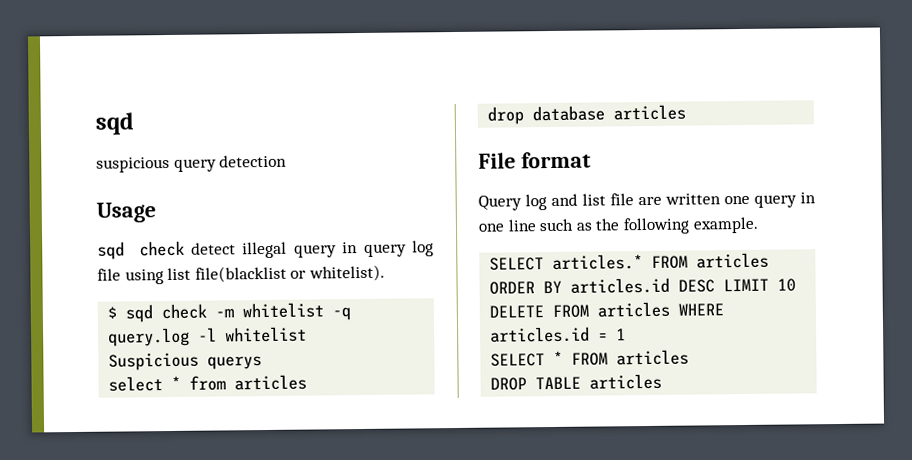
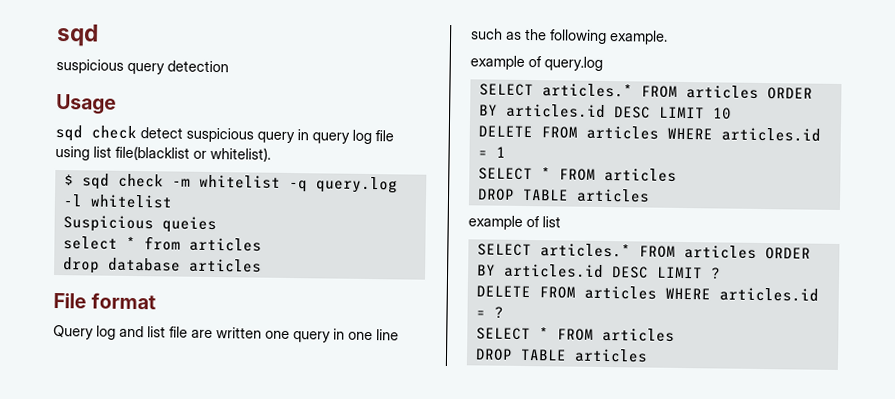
- sqd check detect illegal query in query log file using list file(blacklist or whitelist).
+ sqd check detect suspicious query in query log file using list file(blacklist or whitelist).
- Suspicious querys
+ Suspicious queies
+ example of query.log
+ example of list
+ SELECT articles.* FROM articles ORDER BY articles.id DESC LIMIT ?
+ DELETE FROM articles WHERE articles.id = ?
+ SELECT * FROM articles
+ DROP TABLE articles

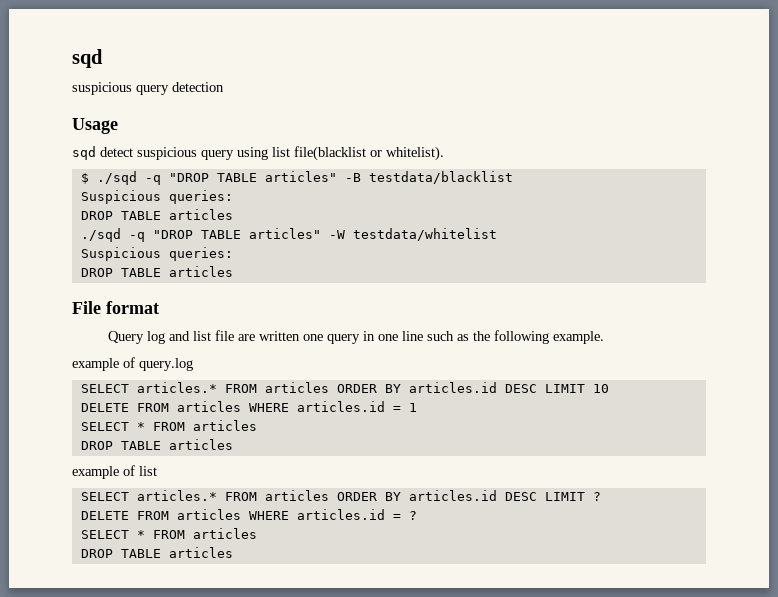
- sqd check detect suspicious query in query log file using list file(blacklist or whitelist).
+ sqd detect suspicious query using list file(blacklist or whitelist).
- $ sqd check -m whitelist -q query.log -l whitelist
- Suspicious queies
- select * from articles
- drop database articles
+ $ ./sqd -q "DROP TABLE articles" -B testdata/blacklist
+ Suspicious queries:
+ DROP TABLE articles
+ ./sqd -q "DROP TABLE articles" -W testdata/whitelist
+ Suspicious queries:
+ DROP TABLE articles

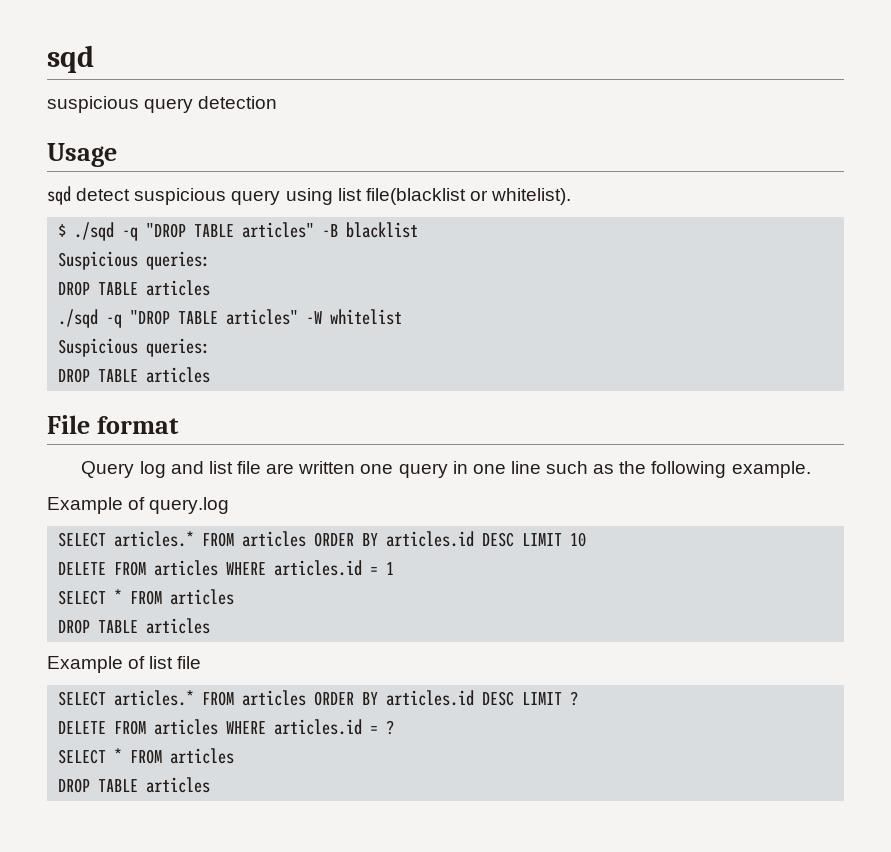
- $ ./sqd -q "DROP TABLE articles" -B testdata/blacklist
+ $ ./sqd -q "DROP TABLE articles" -B blacklist
- ./sqd -q "DROP TABLE articles" -W testdata/whitelist
+ ./sqd -q "DROP TABLE articles" -W whitelist
- example of query.log
+ Example of query.log
- example of list
+ Example of list file

